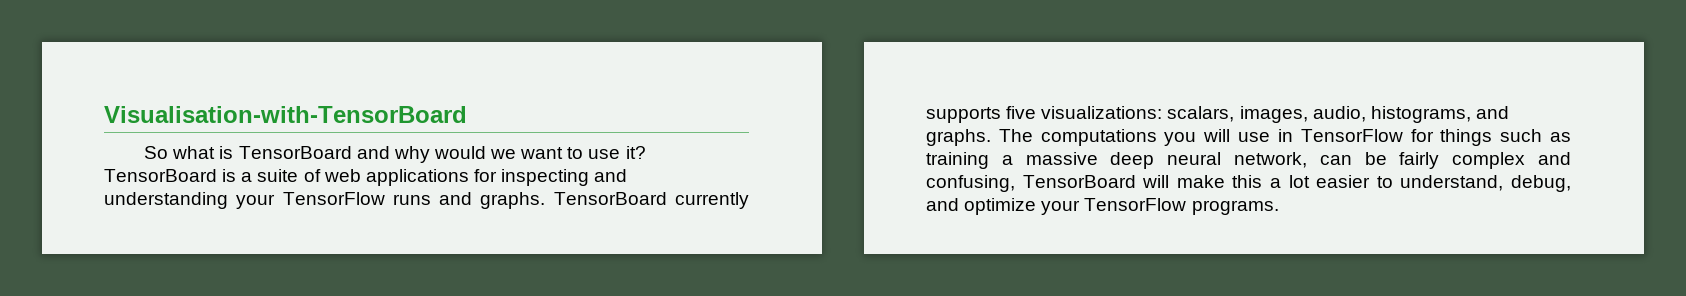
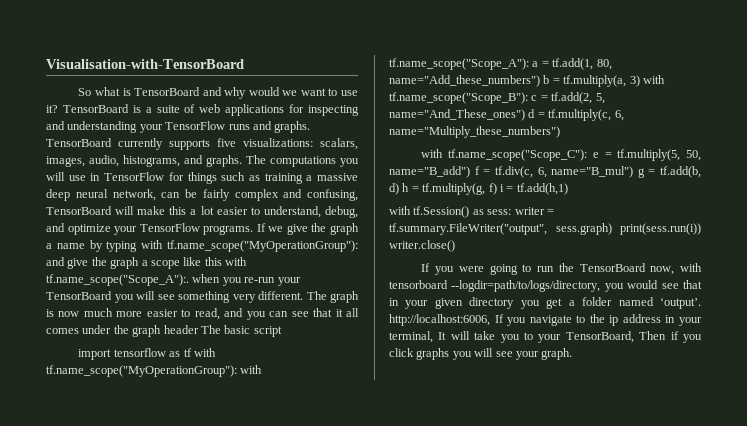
+ If we give the graph a name by typing with tf.name_scope("MyOperationGroup"): and give the graph a scope like this with tf.name_scope("Scope_A"):. when you re-run your TensorBoard you will see something very different. The graph is now much more easier to read, and you can see that it all comes under the graph header The basic script
+ import tensorflow as tf with tf.name_scope("MyOperationGroup"): with tf.name_scope("Scope_A"): a = tf.add(1, 80, name="Add_these_numbers") b = tf.multiply(a, 3) with tf.name_scope("Scope_B"): c = tf.add(2, 5, name="And_These_ones") d = tf.multiply(c, 6, name="Multiply_these_numbers")
+ with tf.name_scope("Scope_C"): e = tf.multiply(5, 50, name="B_add") f = tf.div(c, 6, name="B_mul") g = tf.add(b, d) h = tf.multiply(g, f) i = tf.add(h,1)
+ with tf.Session() as sess: writer = tf.summary.FileWriter("output", sess.graph) print(sess.run(i)) writer.close()
+ If you were going to run the TensorBoard now, with tensorboard --logdir=path/to/logs/directory, you would see that in your given directory you get a folder named ‘output’. http://localhost:6006, If you navigate to the ip address in your terminal, It will take you to your TensorBoard, Then if you click graphs you will see your graph.

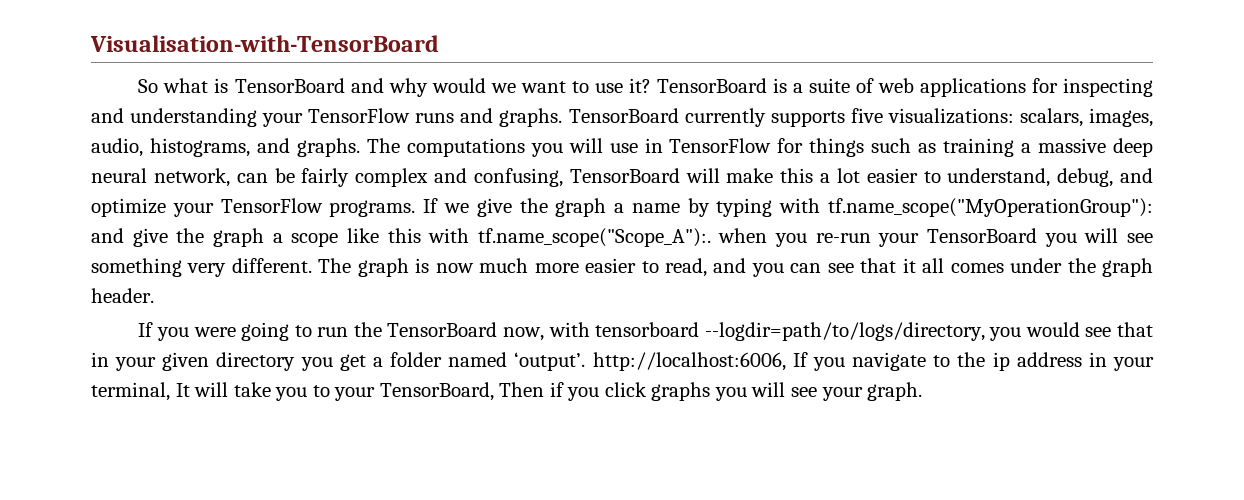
- The graph is now much more easier to read, and you can see that it all comes under the graph header The basic script
- import tensorflow as tf with tf.name_scope("MyOperationGroup"): with tf.name_scope("Scope_A"): a = tf.add(1, 80, name="Add_these_numbers") b = tf.multiply(a, 3) with tf.name_scope("Scope_B"): c = tf.add(2, 5, name="And_These_ones") d = tf.multiply(c, 6, name="Multiply_these_numbers")
- with tf.name_scope("Scope_C"): e = tf.multiply(5, 50, name="B_add") f = tf.div(c, 6, name="B_mul") g = tf.add(b, d) h = tf.multiply(g, f) i = tf.add(h,1)
- with tf.Session() as sess: writer = tf.summary.FileWriter("output", sess.graph) print(sess.run(i)) writer.close()
+ The graph is now much more easier to read, and you can see that it all comes under the graph header.

